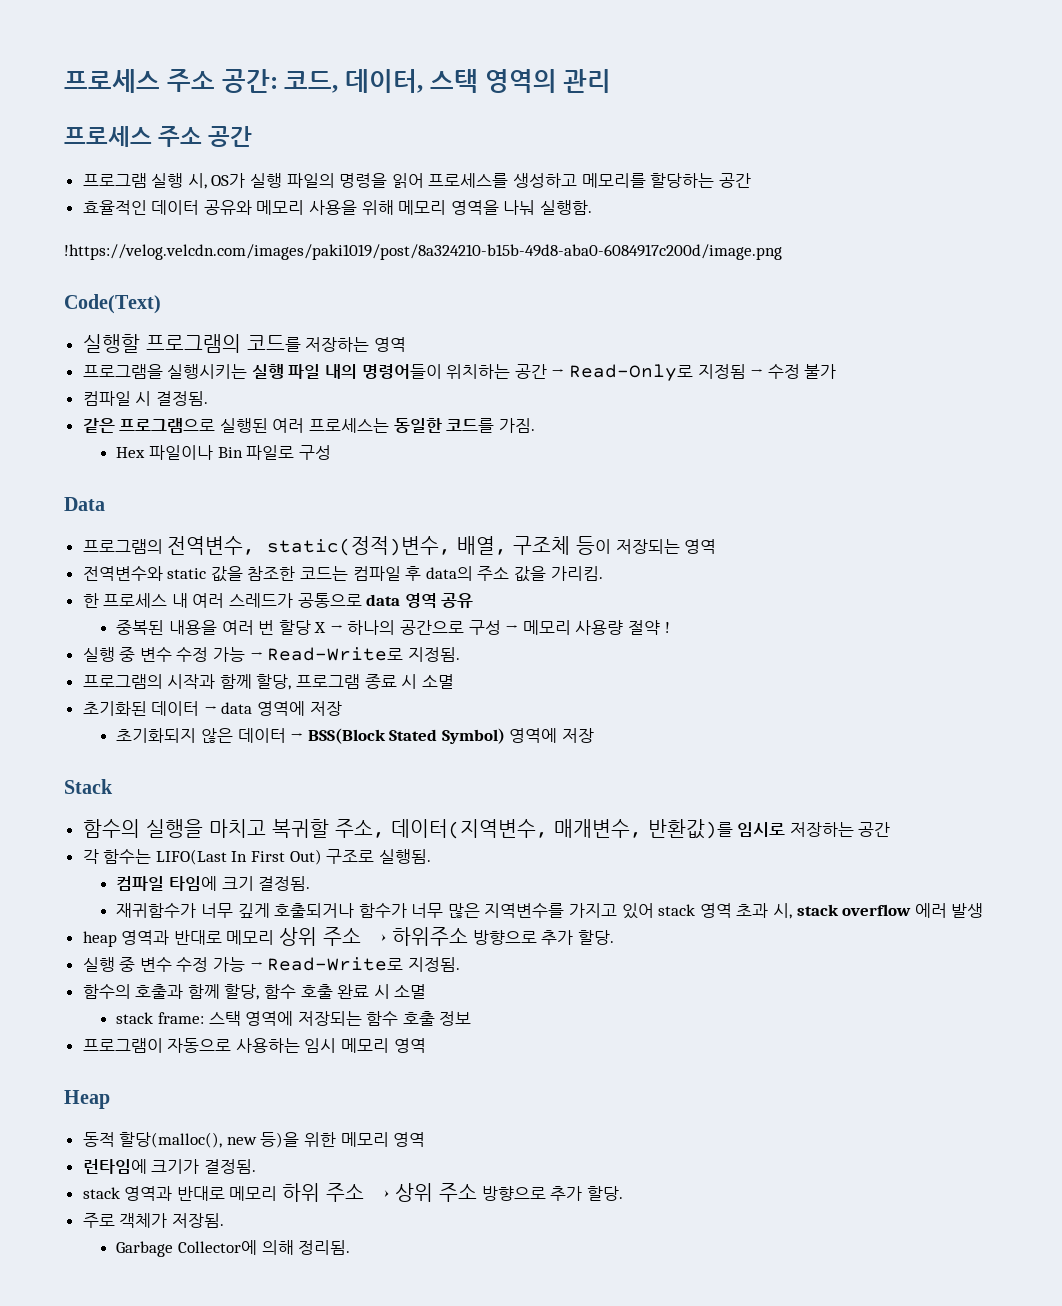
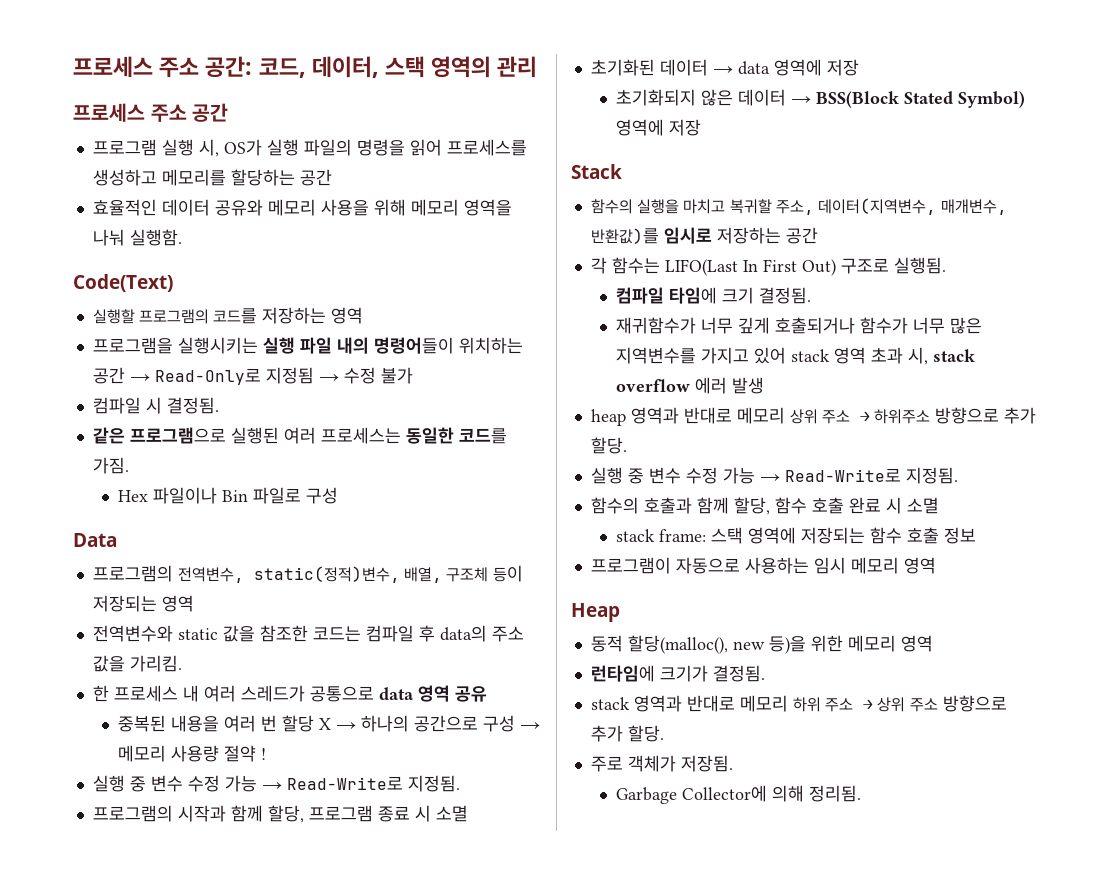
- !https://velog.velcdn.com/images/paki1019/post/8a324210-b15b-49d8-aba0-6084917c200d/image.png

